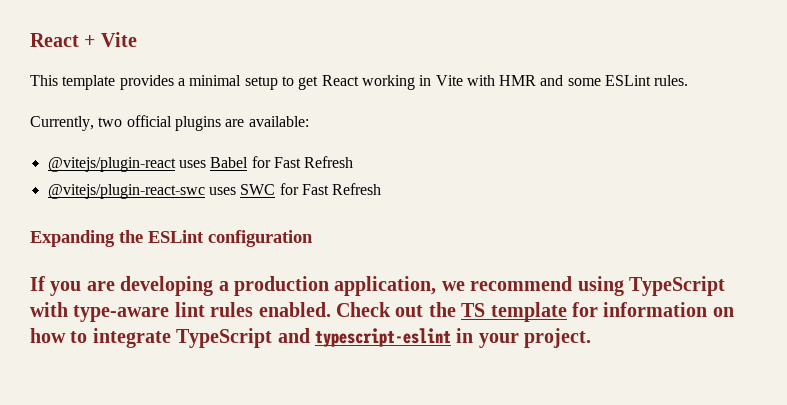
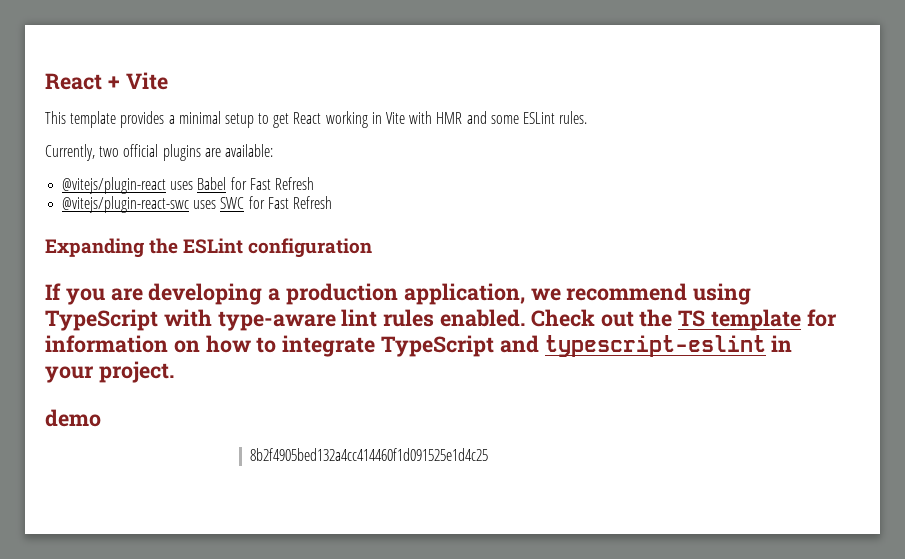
+ demo
+ 8b2f4905bed132a4cc414460f1d091525e1d4c25

